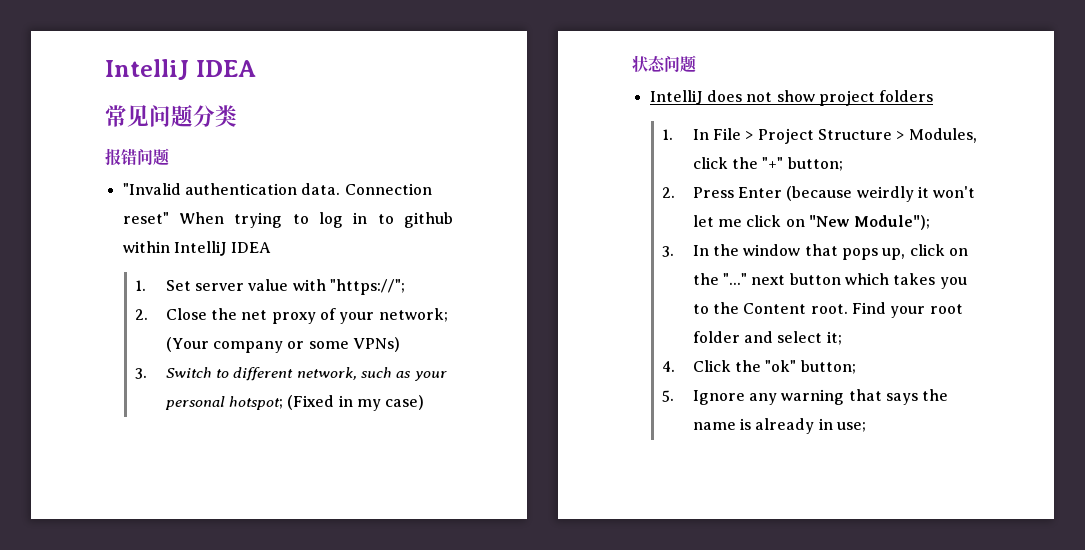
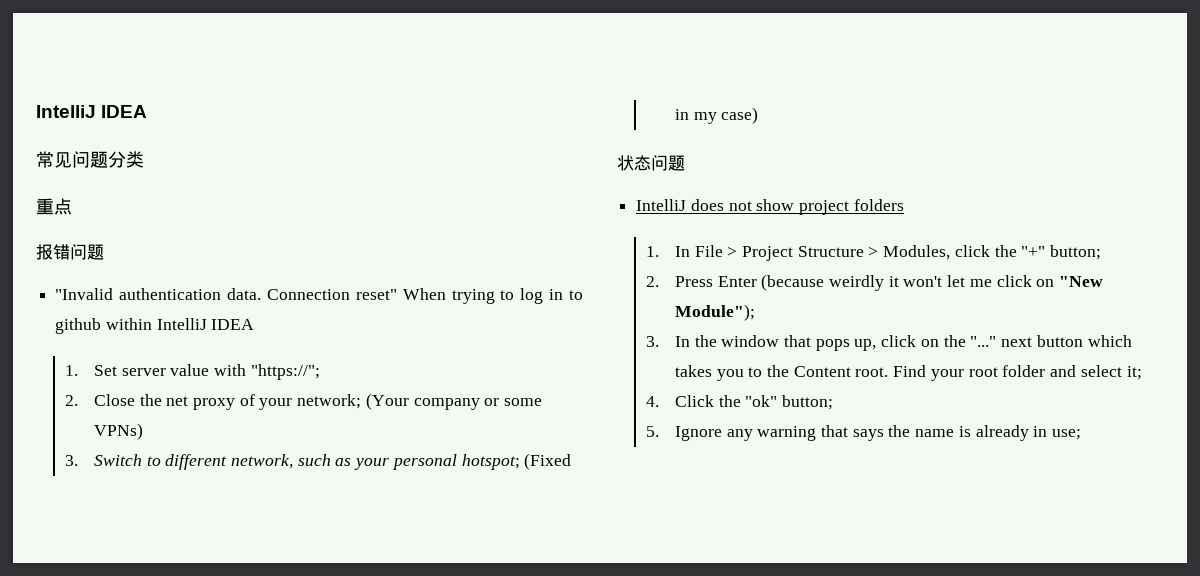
+ 重点

